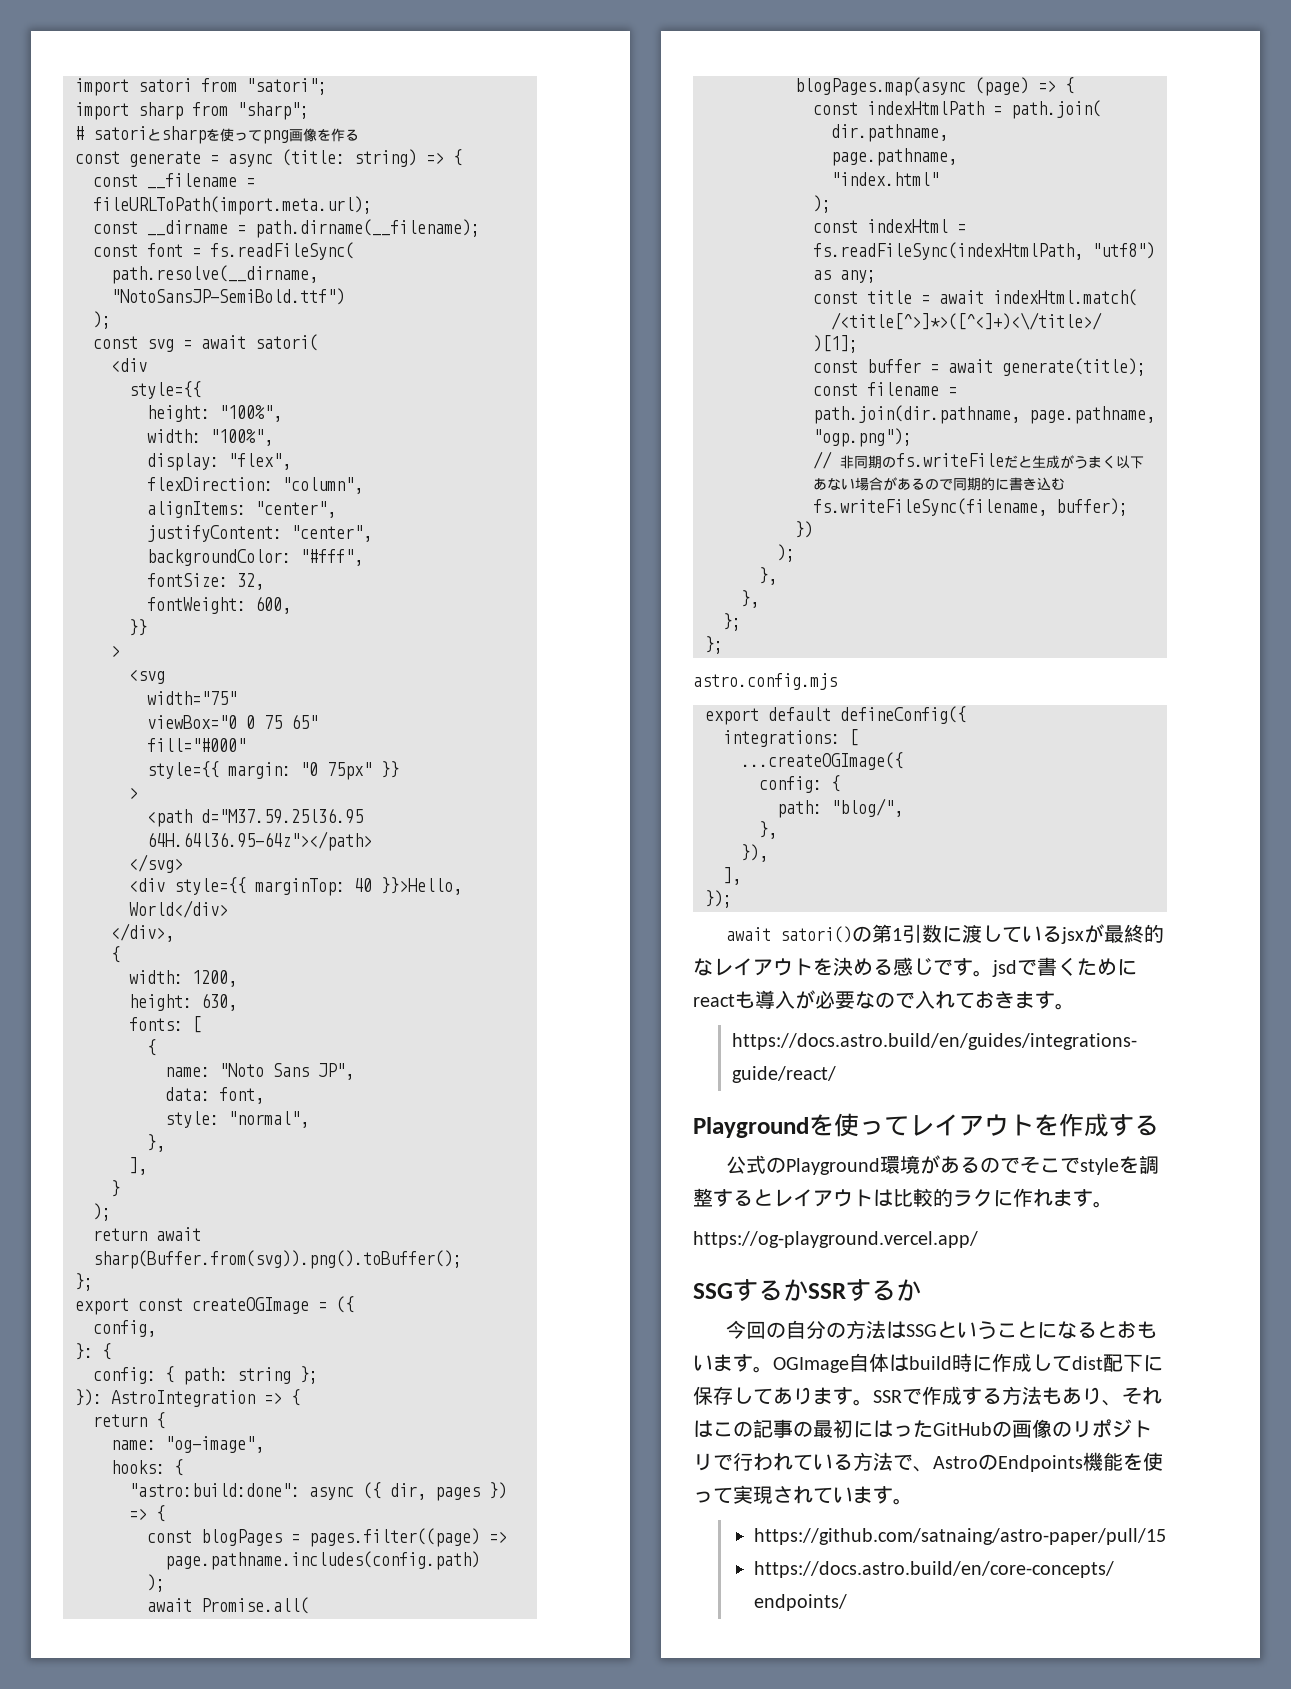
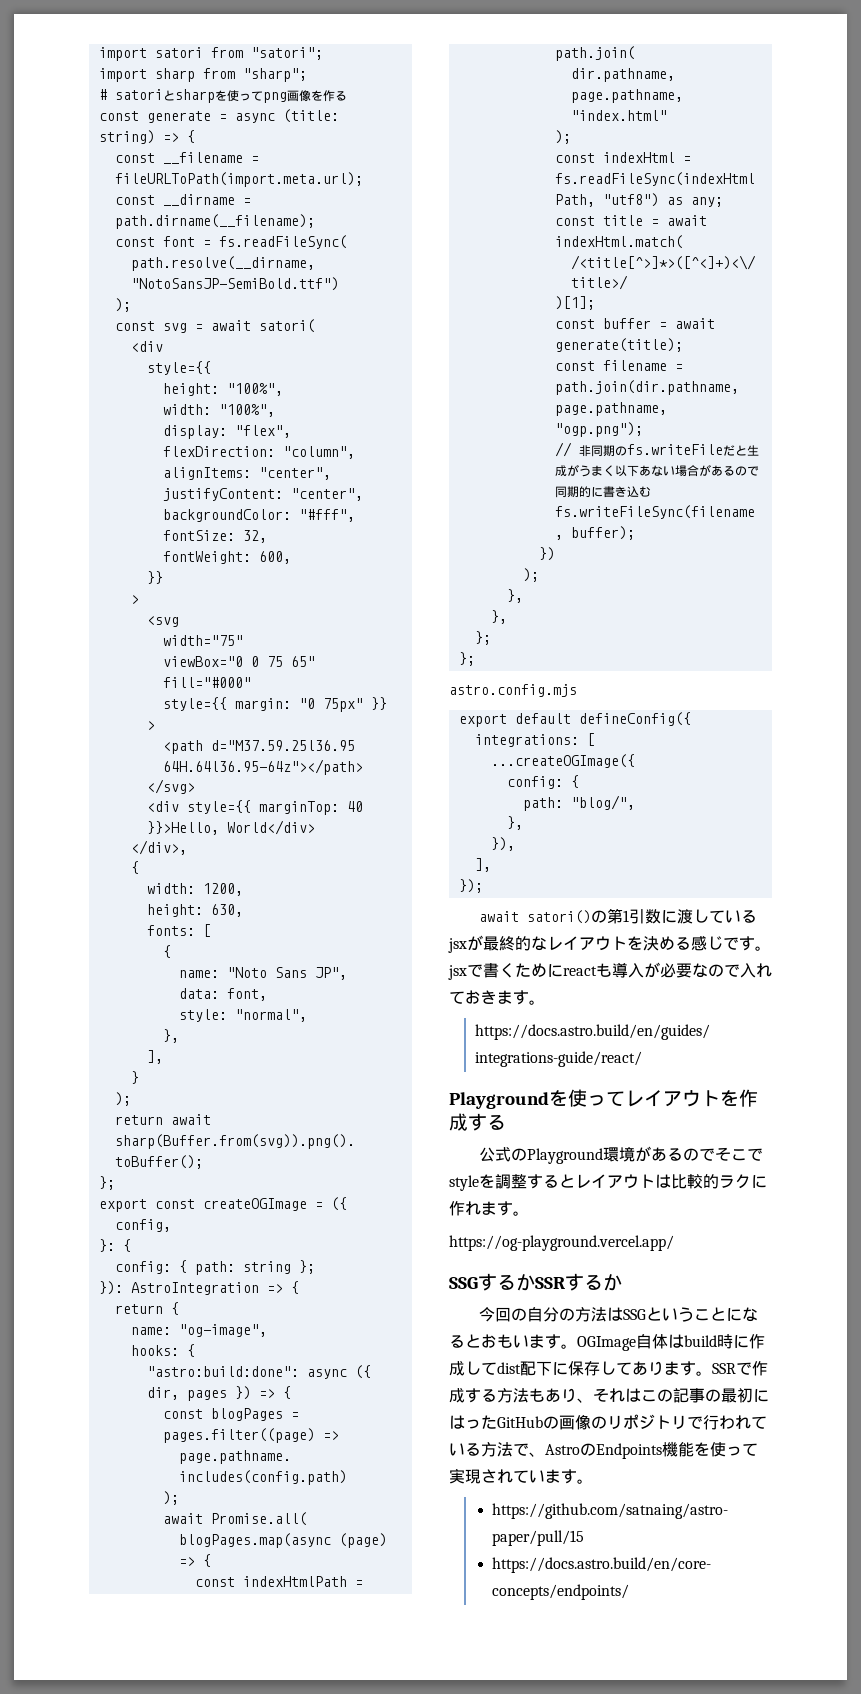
- await satori()の第1引数に渡しているjsxが最終的なレイアウトを決める感じです。jsdで書くためにreactも導入が必要なので入れておきます。
+ await satori()の第1引数に渡しているjsxが最終的なレイアウトを決める感じです。jsxで書くためにreactも導入が必要なので入れておきます。

